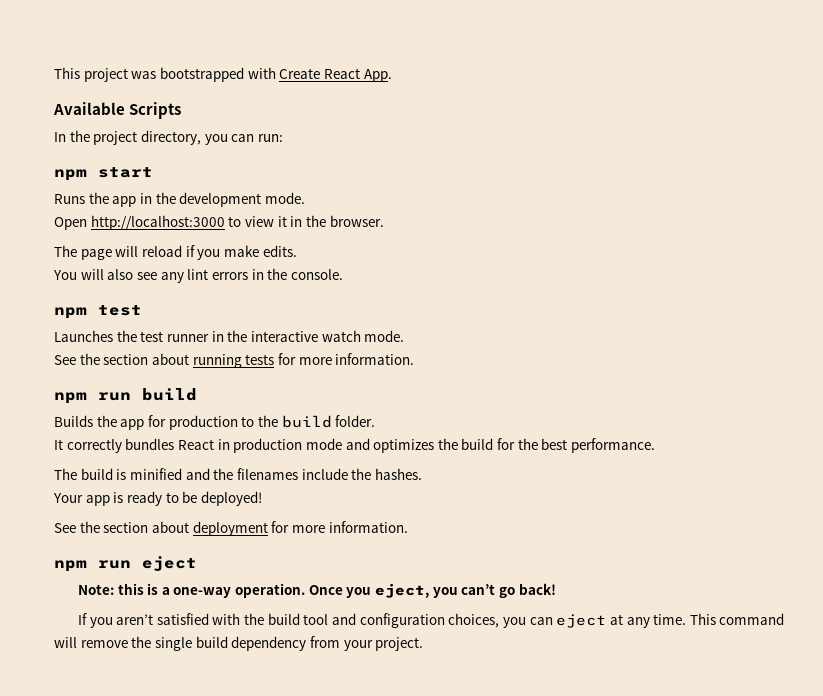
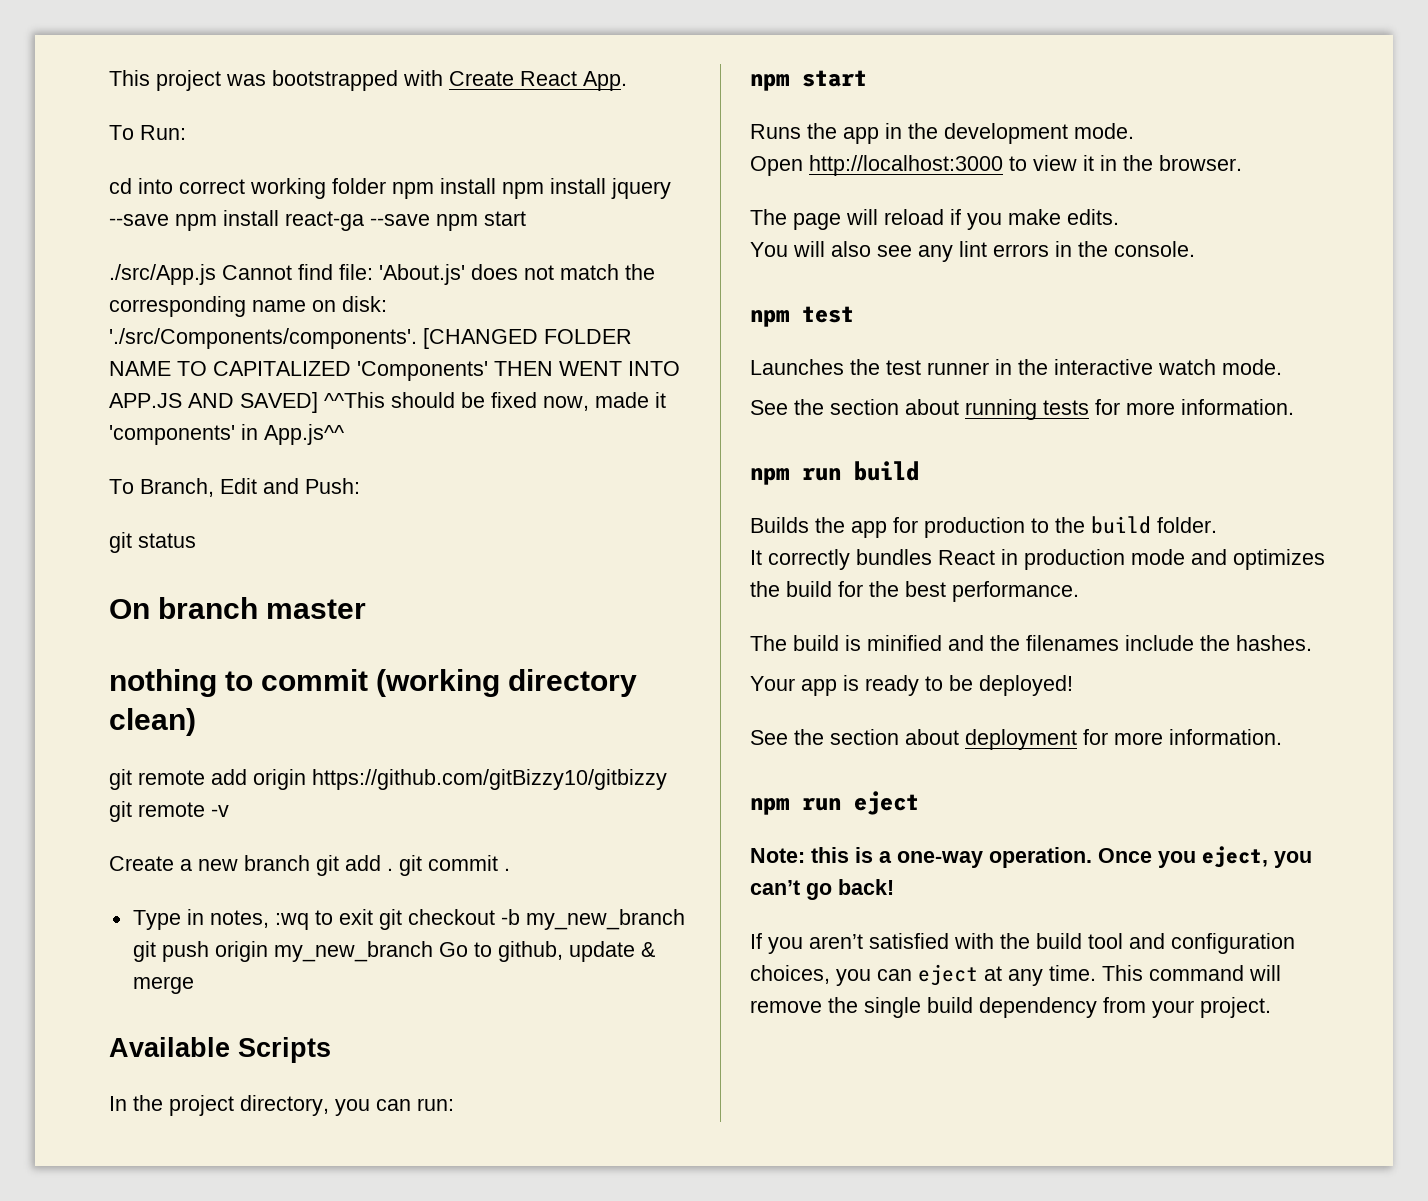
+ To Run:
+ cd into correct working folder npm install npm install jquery --save npm install react-ga --save npm start
+ ./src/App.js Cannot find file: 'About.js' does not match the corresponding name on disk: './src/Components/components'. [CHANGED FOLDER NAME TO CAPITALIZED 'Components' THEN WENT INTO APP.JS AND SAVED] ^^This should be fixed now, made it 'components' in App.js^^
+ To Branch, Edit and Push:
+ git status
+ On branch master
+ nothing to commit (working directory clean)
+ git remote add origin https://github.com/gitBizzy10/gitbizzy git remote -v
+ Create a new branch git add . git commit .
+ Type in notes, :wq to exit git checkout -b my_new_branch git push origin my_new_branch Go to github, update & merge

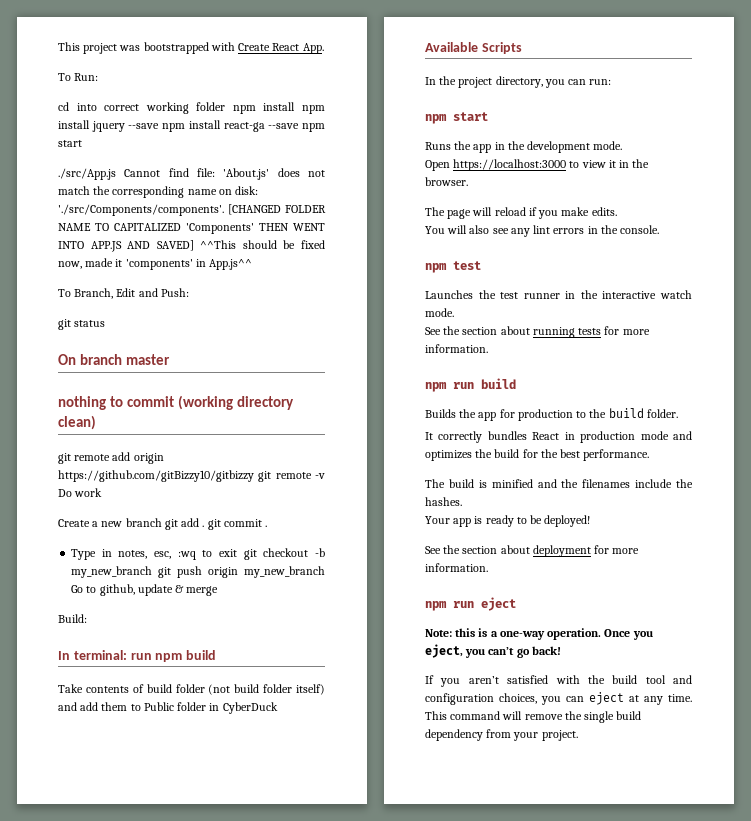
- git remote add origin https://github.com/gitBizzy10/gitbizzy git remote -v
+ git remote add origin https://github.com/gitBizzy10/gitbizzy git remote -v Do work
- Type in notes, :wq to exit git checkout -b my_new_branch git push origin my_new_branch Go to github, update & merge
+ Type in notes, esc, :wq to exit git checkout -b my_new_branch git push origin my_new_branch Go to github, update & merge
+ Build:
+ In terminal: run npm build
+ Take contents of build folder (not build folder itself) and add them to Public folder in CyberDuck
- Open http://localhost:3000 to view it in the browser.
+ Open https://localhost:3000 to view it in the browser.

